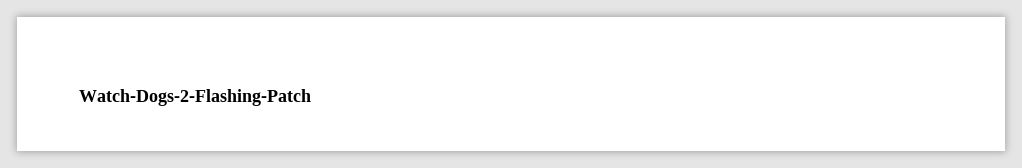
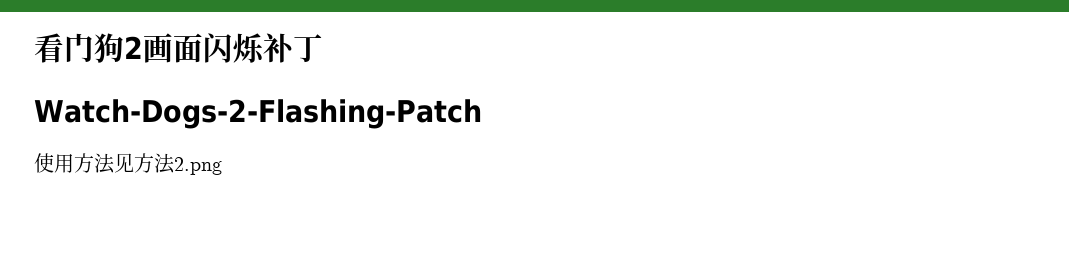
+ 看门狗2画面闪烁补丁
  Watch-Dogs-2-Flashing-Patch
+ 使用方法见方法2.png

